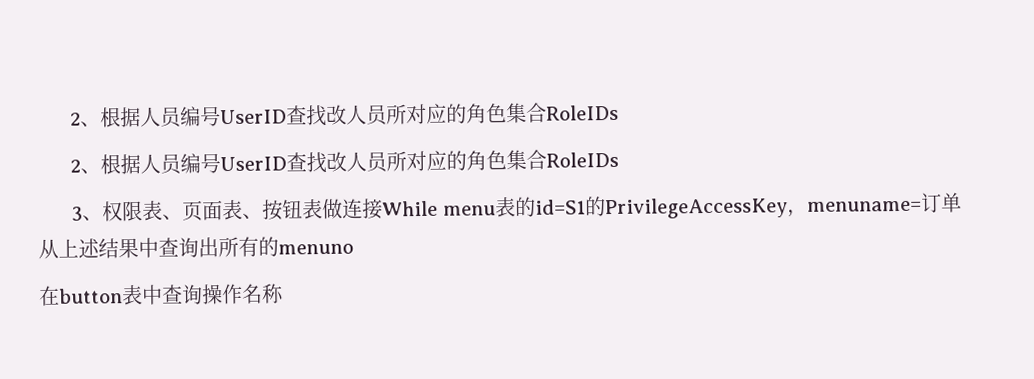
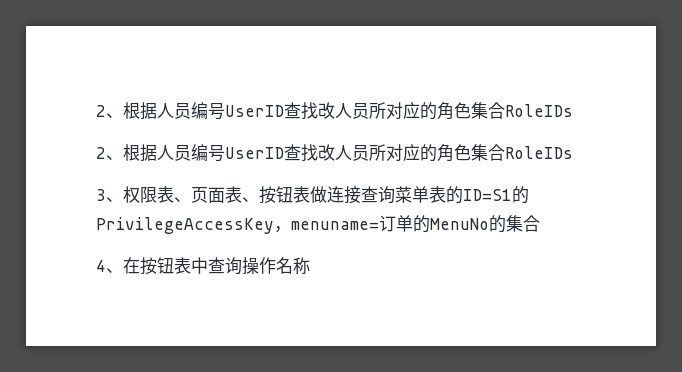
- 3、权限表、页面表、按钮表做连接While menu表的id=S1的PrivilegeAccessKey，menuname=订单
- 从上述结果中查询出所有的menuno
- 在button表中查询操作名称
+ 3、权限表、页面表、按钮表做连接查询菜单表的ID=S1的PrivilegeAccessKey，menuname=订单的MenuNo的集合
+ 4、在按钮表中查询操作名称

